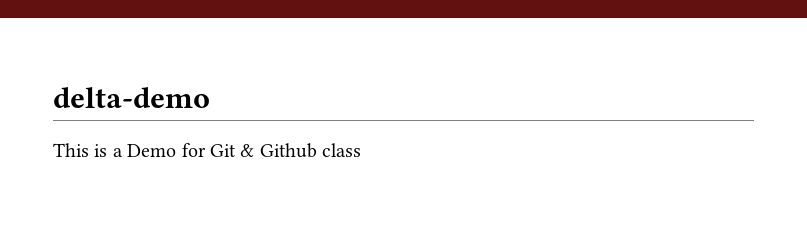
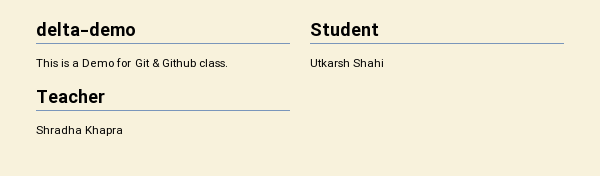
- This is a Demo for Git & Github class
+ This is a Demo for Git & Github class.
+ Teacher
+ Shradha Khapra
+ Student
+ Utkarsh Shahi

